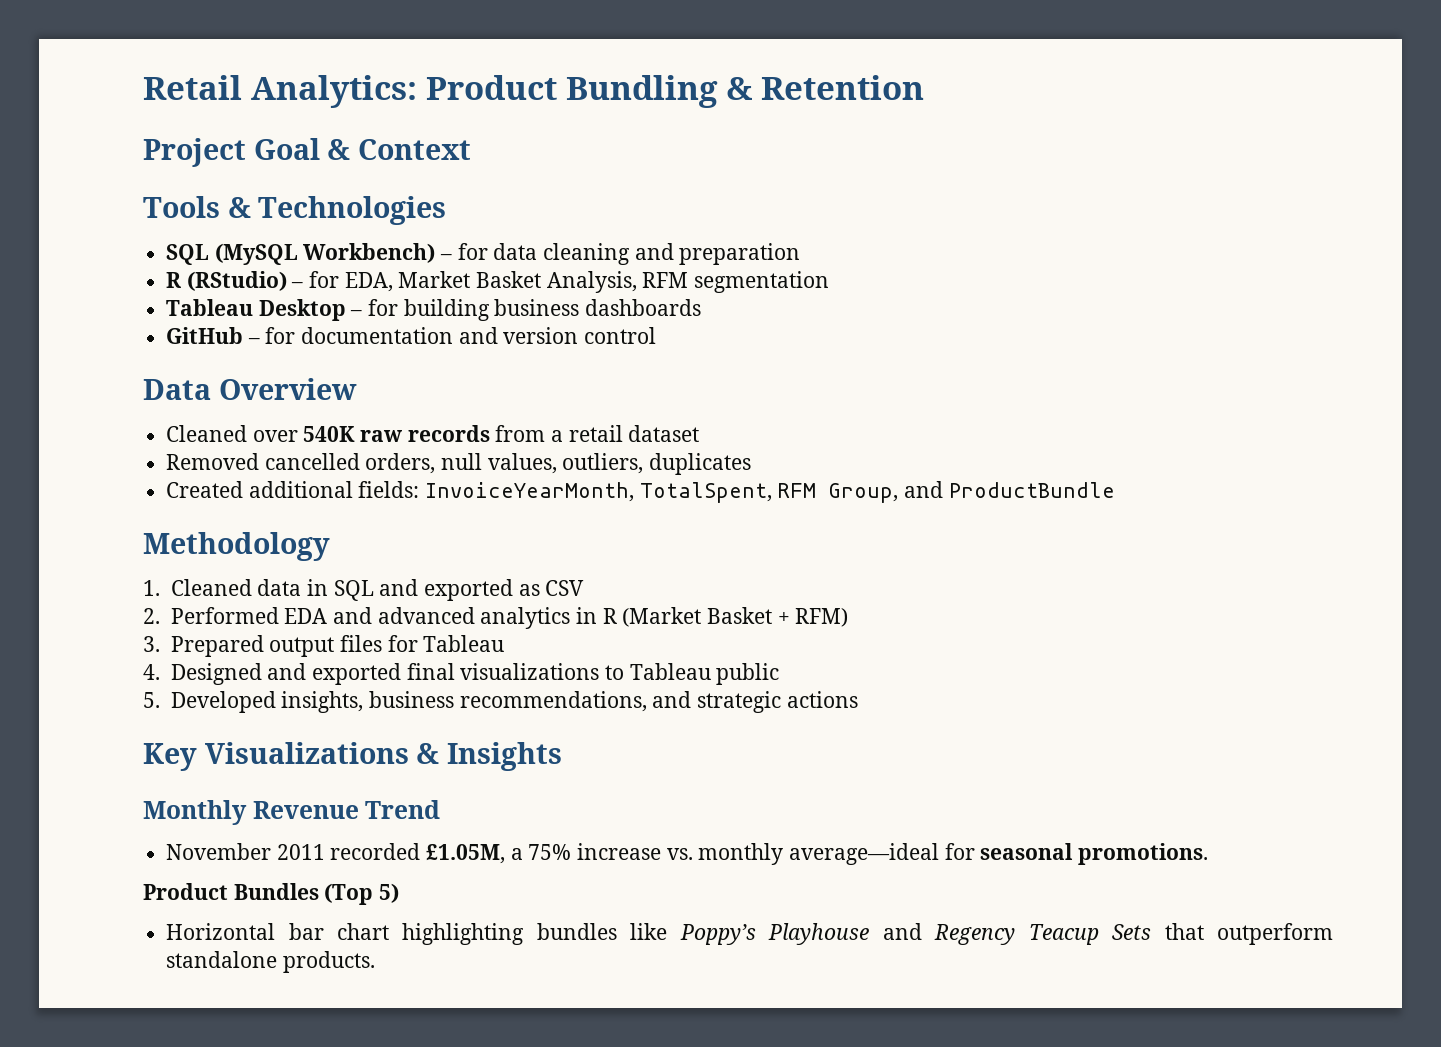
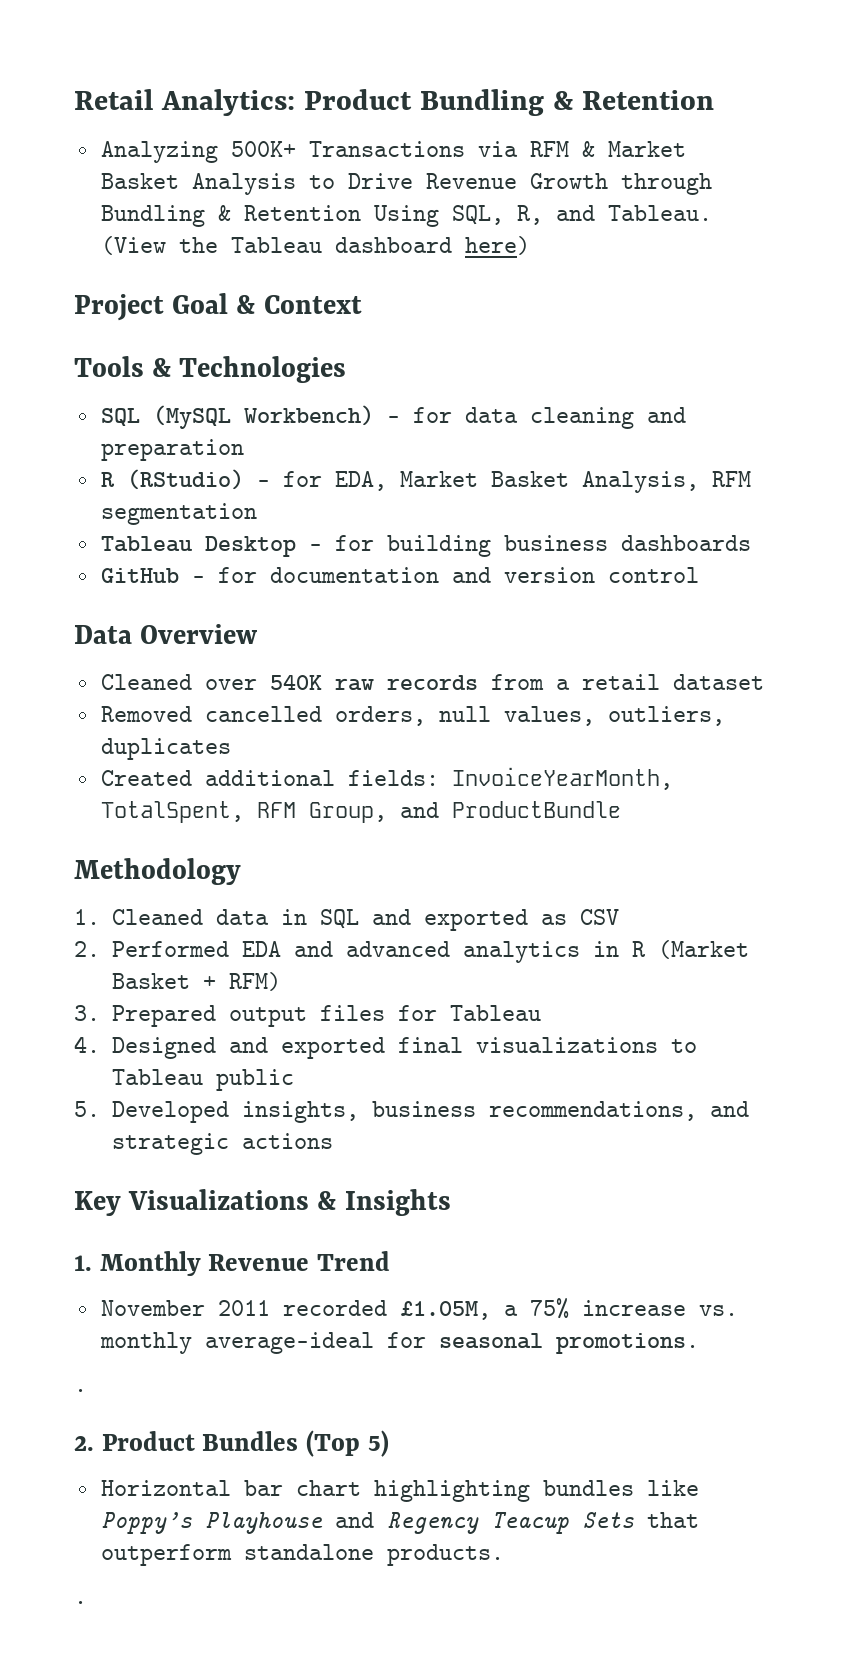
+ Analyzing 500K+ Transactions via RFM & Market Basket Analysis to Drive Revenue Growth through Bundling & Retention Using SQL, R, and Tableau. (View the Tableau dashboard here)
- Monthly Revenue Trend
+ 1. Monthly Revenue Trend
  November 2011 recorded £1.05M, a 75% increase vs. monthly average—ideal for seasonal promotions.
- Product Bundles (Top 5)
+ .
+ 2. Product Bundles (Top 5)
  Horizontal bar chart highlighting bundles like Poppy’s Playhouse and Regency Teacup Sets that outperform standalone products.
+ .

